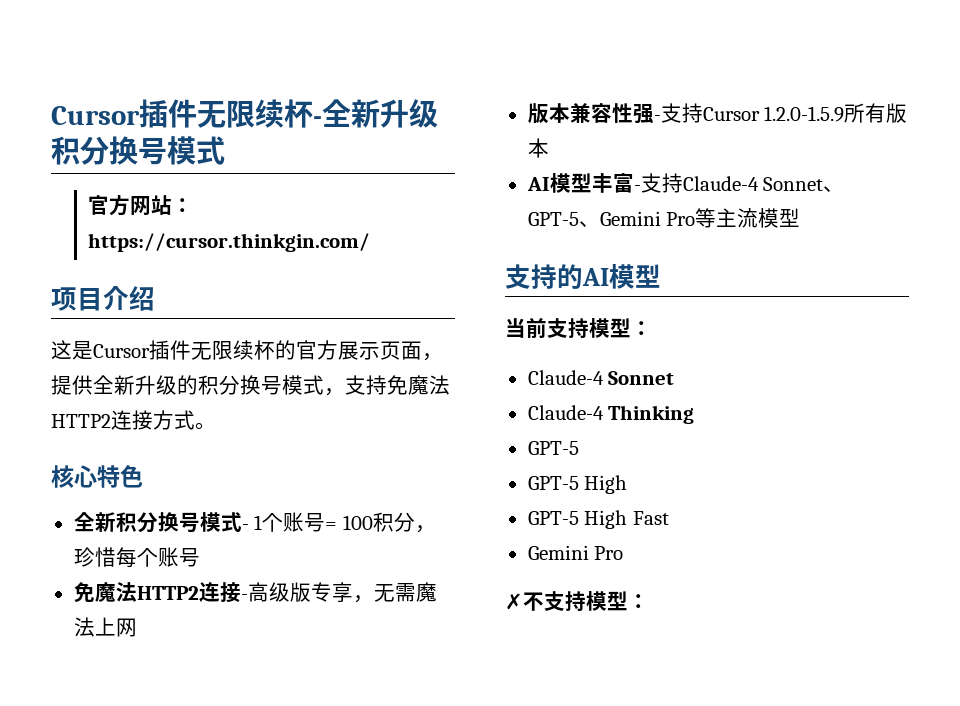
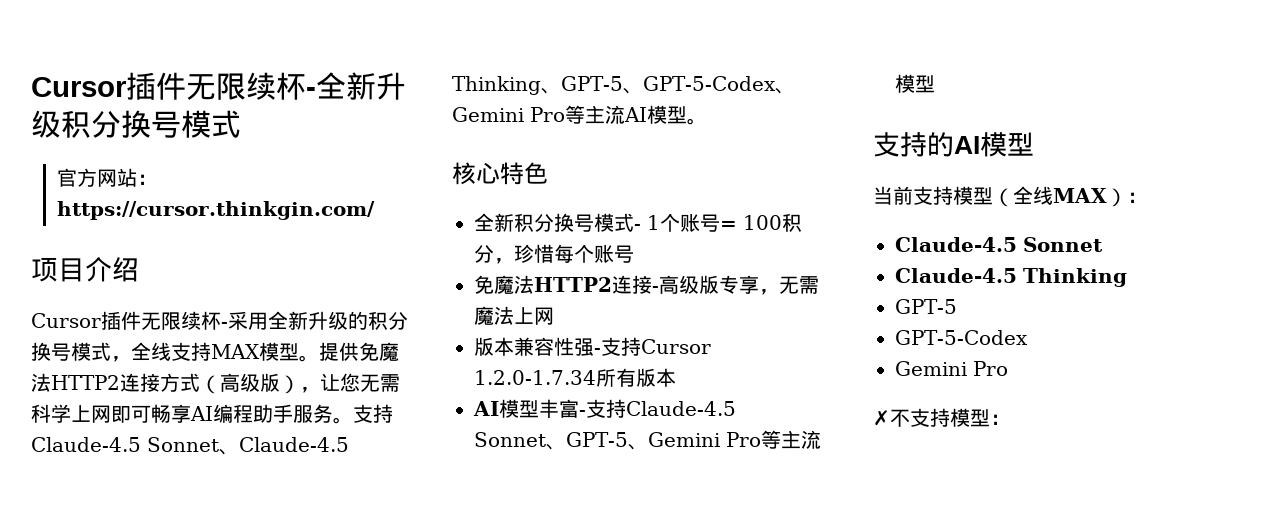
- 这是Cursor插件无限续杯的官方展示页面，提供全新升级的积分换号模式，支持免魔法HTTP2连接方式。
+ Cursor插件无限续杯-采用全新升级的积分换号模式，全线支持MAX模型。提供免魔法HTTP2连接方式（高级版），让您无需科学上网即可畅享AI编程助手服务。支持Claude-4.5 Sonnet、Claude-4.5 Thinking、GPT-5、GPT-5-Codex、Gemini Pro等主流AI模型。
- 版本兼容性强-支持Cursor 1.2.0-1.5.9所有版本
+ 版本兼容性强-支持Cursor 1.2.0-1.7.34所有版本
- AI模型丰富-支持Claude-4 Sonnet、GPT-5、Gemini Pro等主流模型
+ AI模型丰富-支持Claude-4.5 Sonnet、GPT-5、Gemini Pro等主流模型
- 当前支持模型：
- Claude-4 Sonnet
- Claude-4 Thinking
+ 当前支持模型（全线MAX）：
+ Claude-4.5 Sonnet
+ Claude-4.5 Thinking
  GPT-5
- GPT-5 High
- GPT-5 High Fast
+ GPT-5-Codex

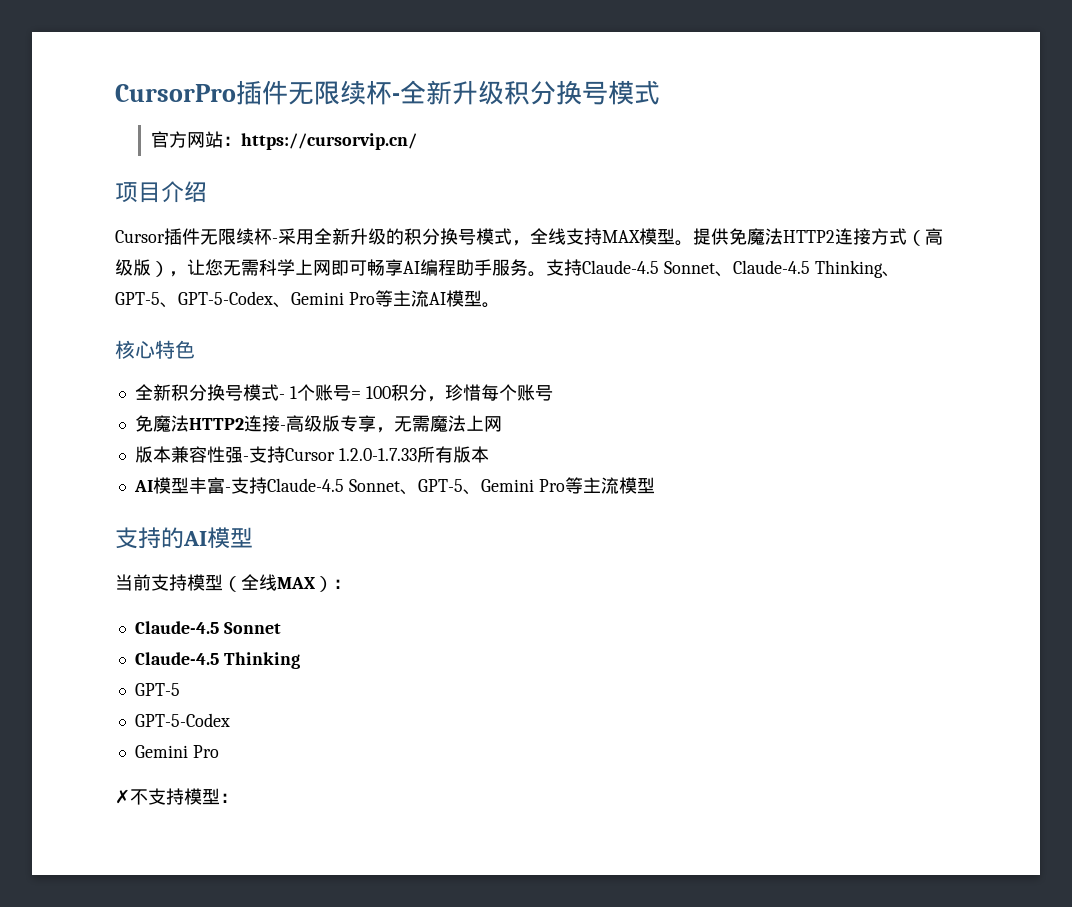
- Cursor插件无限续杯-全新升级积分换号模式
+ CursorPro插件无限续杯-全新升级积分换号模式
- 官方网站：https://cursor.thinkgin.com/
+ 官方网站：https://cursorvip.cn/
- 版本兼容性强-支持Cursor 1.2.0-1.7.34所有版本
+ 版本兼容性强-支持Cursor 1.2.0-1.7.33所有版本

